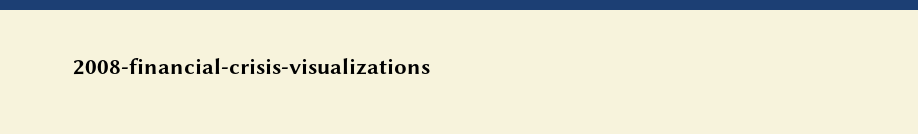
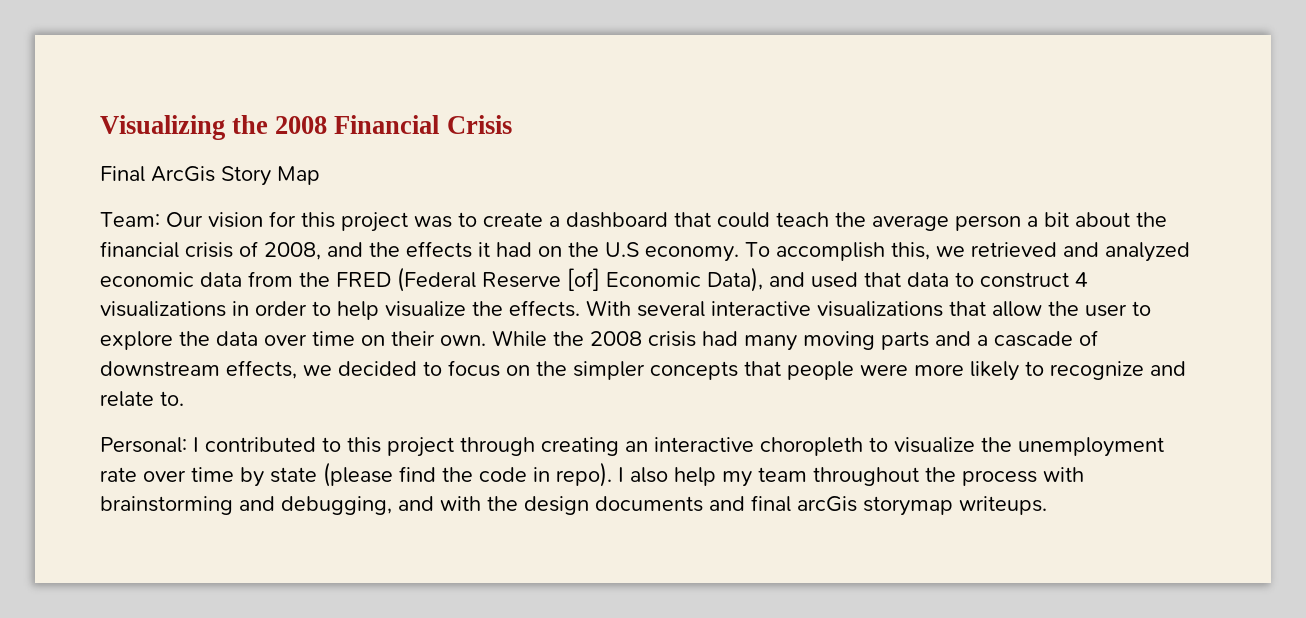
- 2008-financial-crisis-visualizations
+ Visualizing the 2008 Financial Crisis
+ Final ArcGis Story Map
+ Team: Our vision for this project was to create a dashboard that could teach the average person a bit about the financial crisis of 2008, and the effects it had on the U.S economy. To accomplish this, we retrieved and analyzed economic data from the FRED (Federal Reserve [of] Economic Data), and used that data to construct 4 visualizations in order to help visualize the effects. With several interactive visualizations that allow the user to explore the data over time on their own. While the 2008 crisis had many moving parts and a cascade of downstream effects, we decided to focus on the simpler concepts that people were more likely to recognize and relate to.
+ Personal: I contributed to this project through creating an interactive choropleth to visualize the unemployment rate over time by state (please find the code in repo). I also help my team throughout the process with brainstorming and debugging, and with the design documents and final arcGis storymap writeups.

